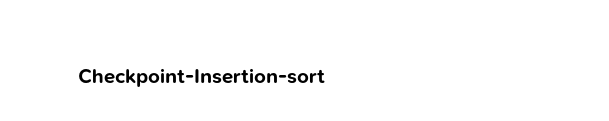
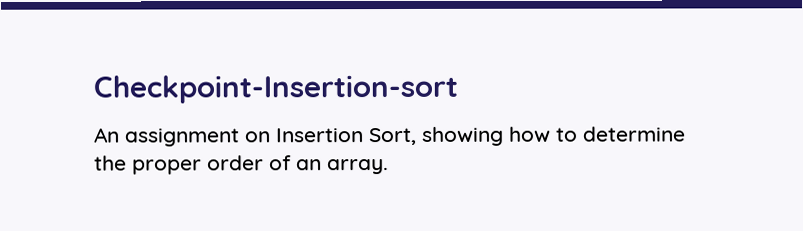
+ An assignment on Insertion Sort, showing how to determine the proper order of an array.

